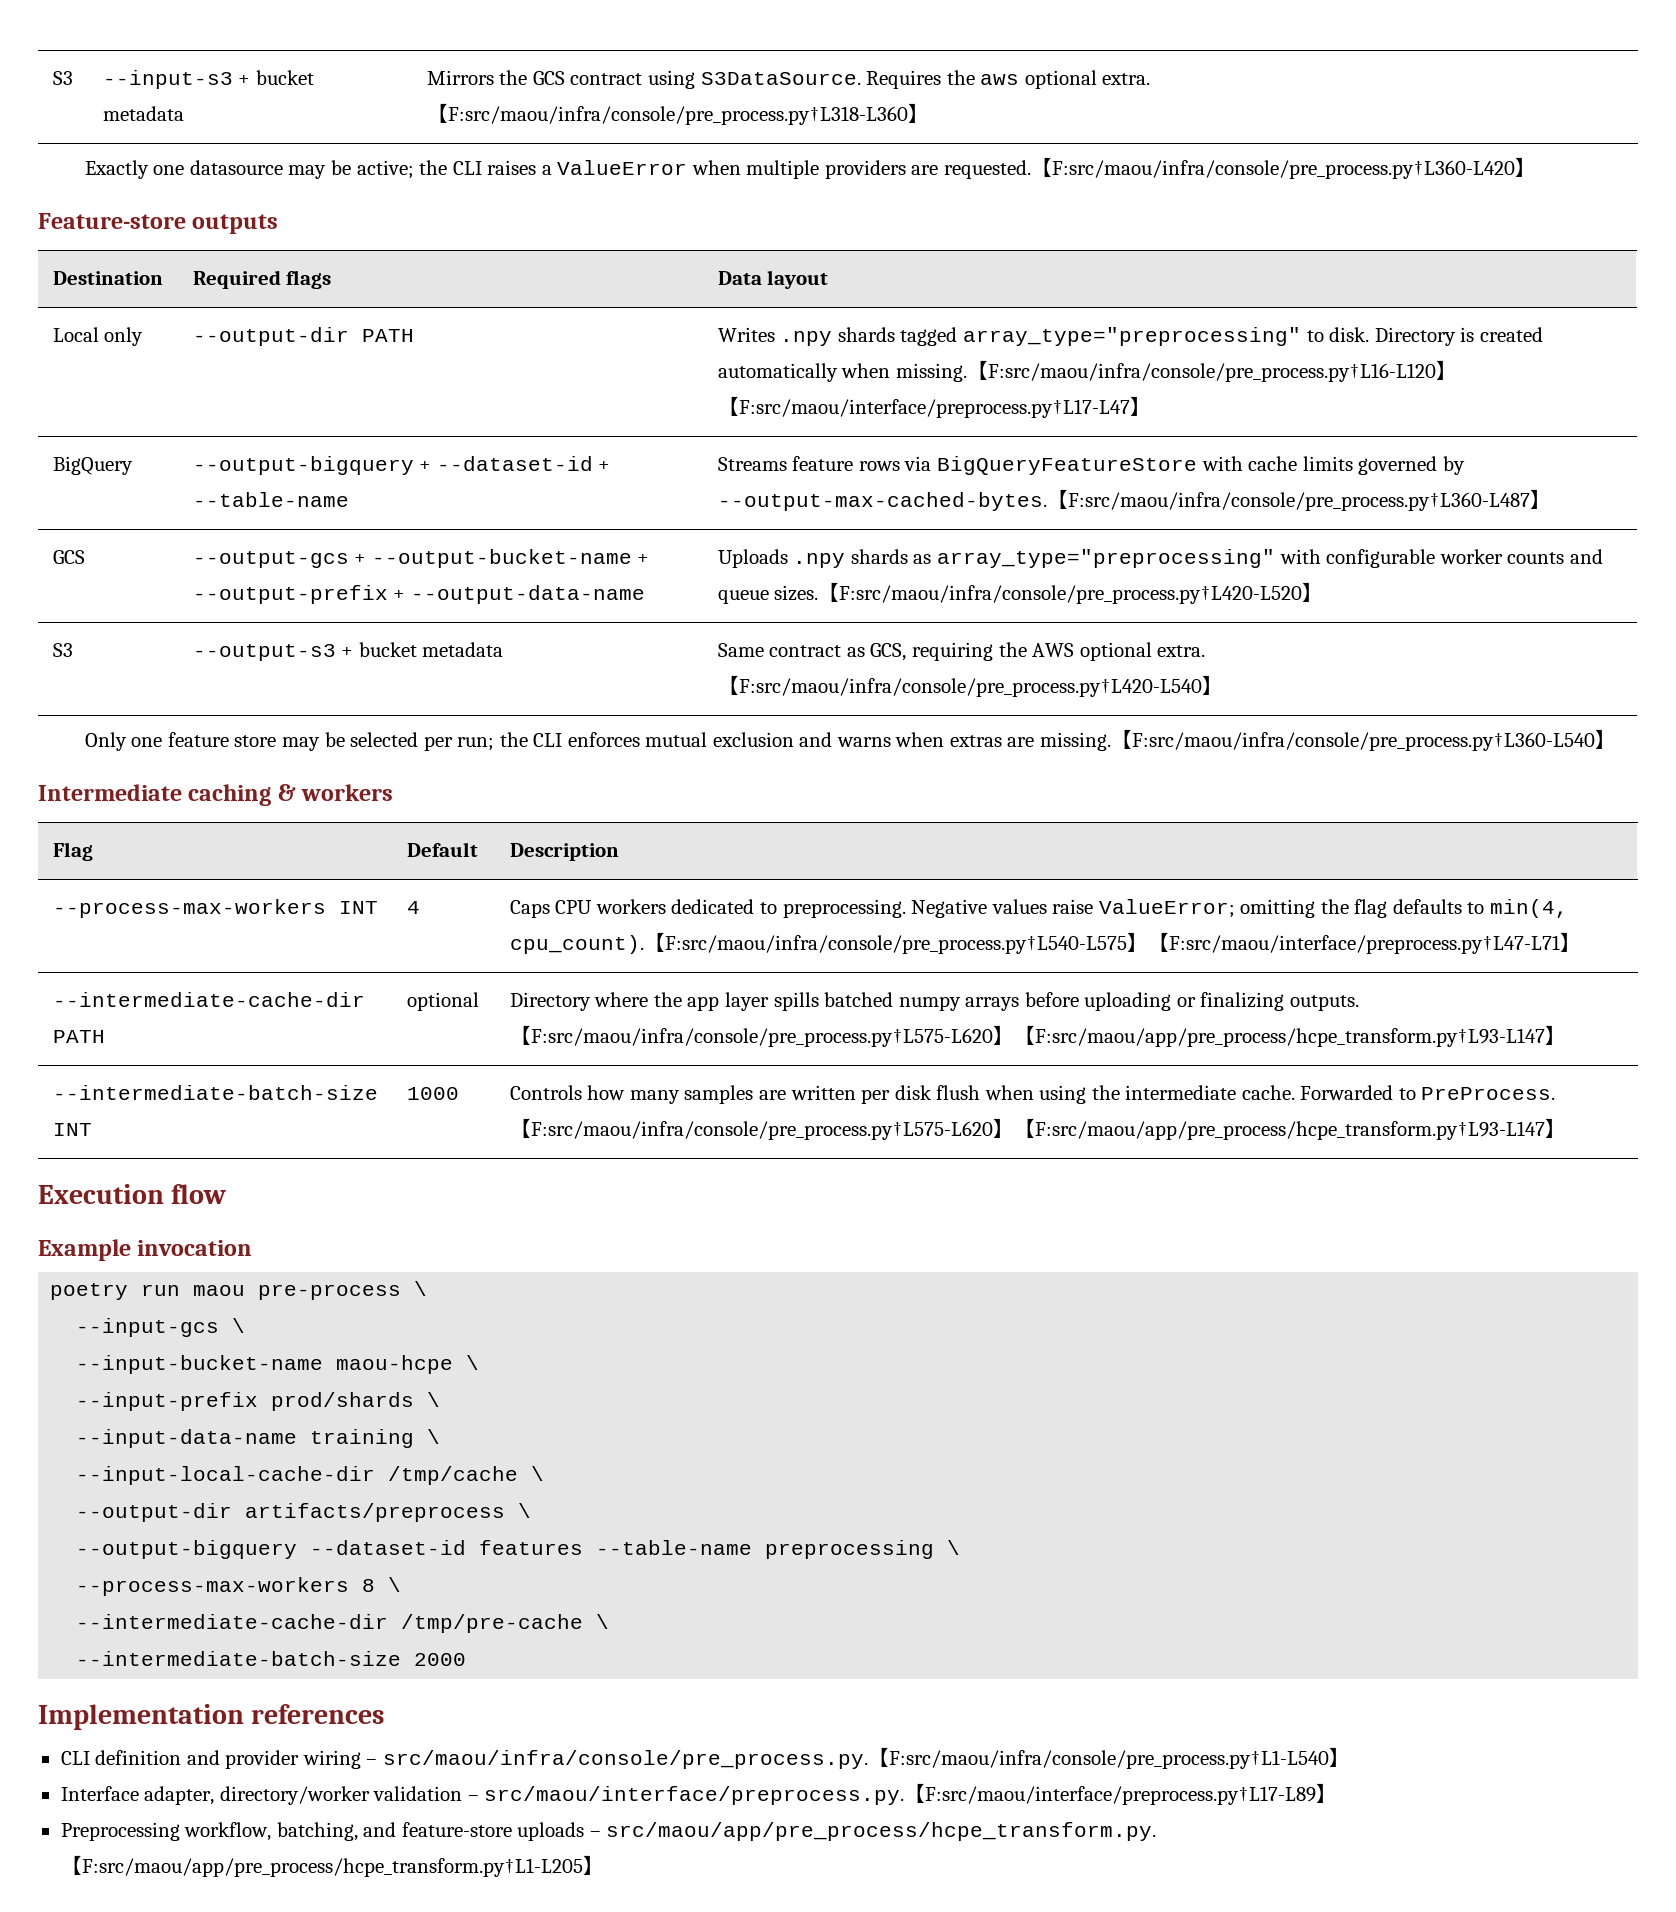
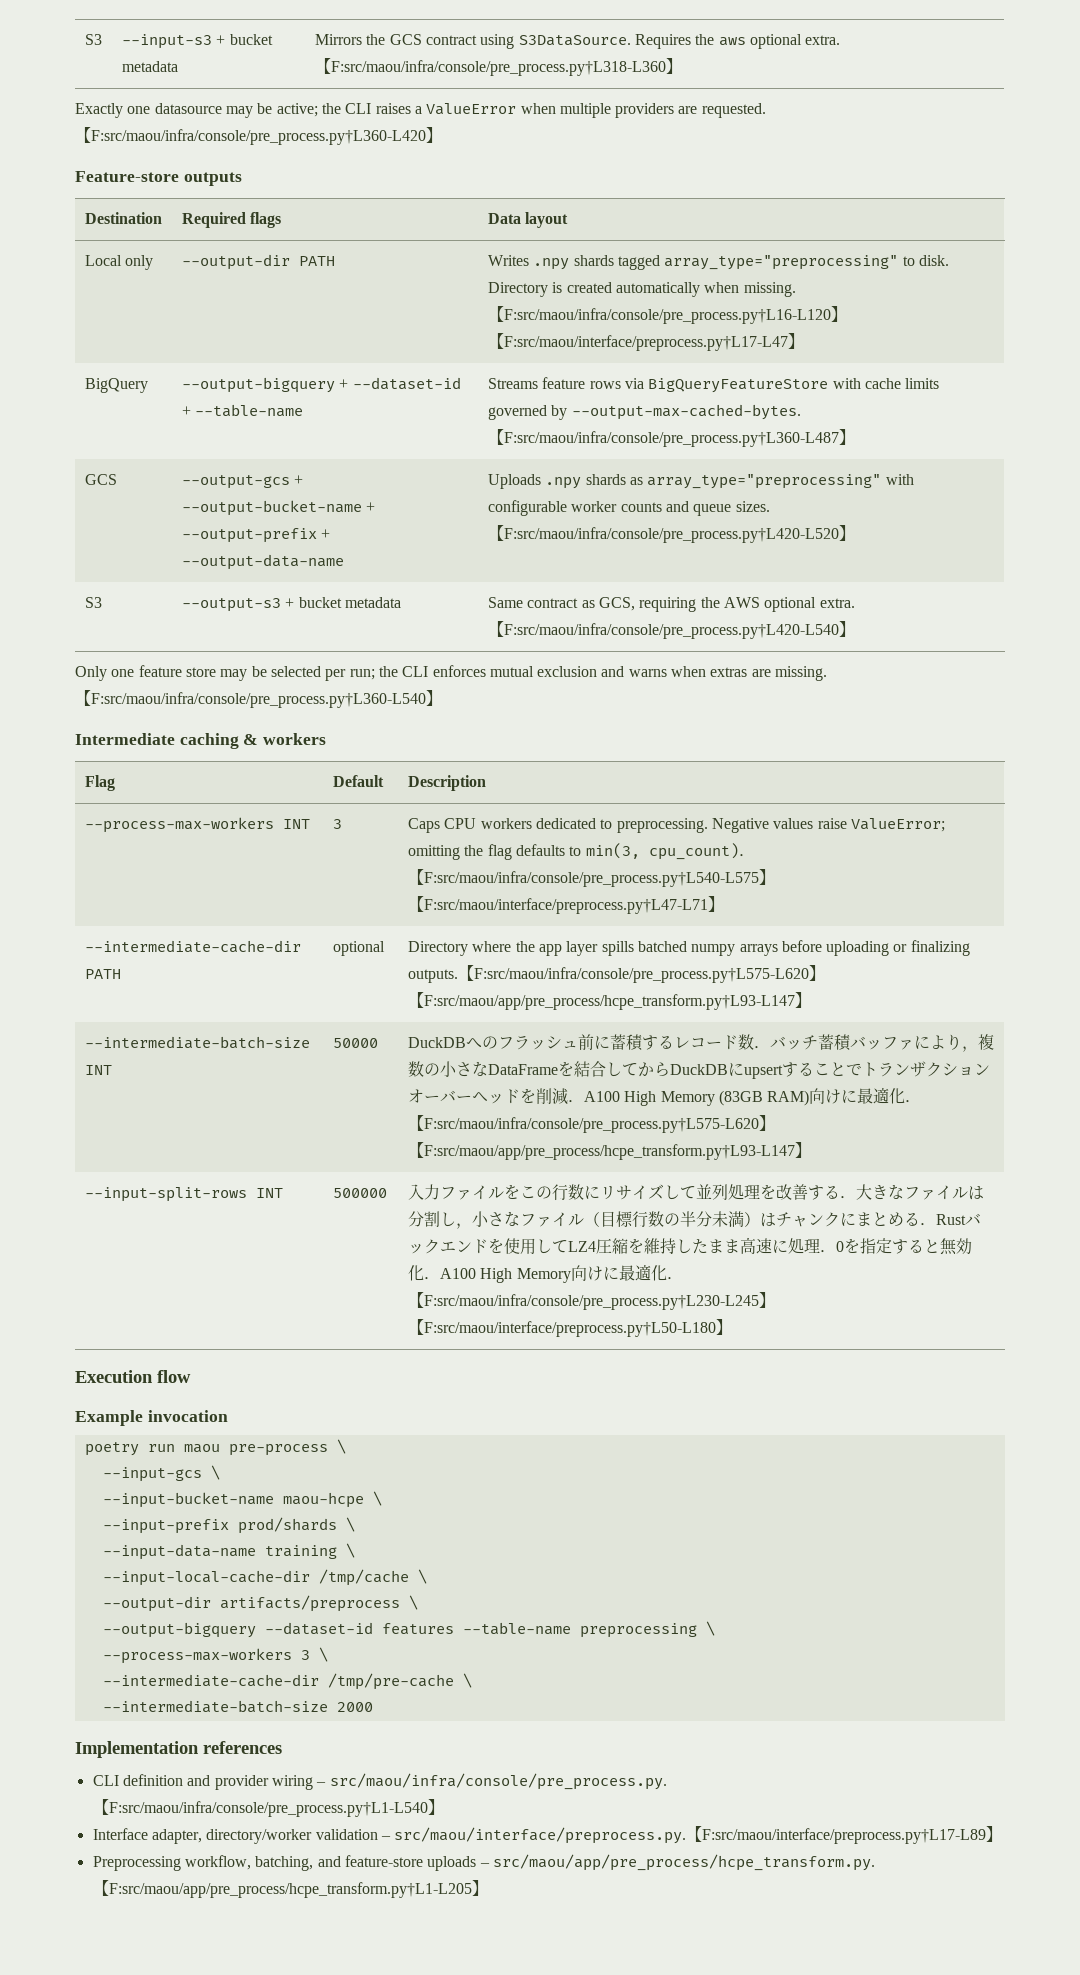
- --process-max-workers INT | 4 | Caps CPU workers dedicated to preprocessing. Negative values raise ValueError; omitting the flag defaults to min(4, cpu_count).【F:src/maou/infra/console/pre_process.py†L540-L575】【F:src/maou/interface/preprocess.py†L47-L71】
+ --process-max-workers INT | 3 | Caps CPU workers dedicated to preprocessing. Negative values raise ValueError; omitting the flag defaults to min(3, cpu_count)．【F:src/maou/infra/console/pre_process.py†L540-L575】【F:src/maou/interface/preprocess.py†L47-L71】
- 1000 | Controls how many samples are written per disk flush when using the intermediate cache. Forwarded to PreProcess.【F:src/maou/infra/console/pre_process.py†L575-L620】【F:src/maou/app/pre_process/hcpe_transform.py†L93-L147】
+ 50000 | DuckDBへのフラッシュ前に蓄積するレコード数．バッチ蓄積バッファにより，複数の小さなDataFrameを結合してからDuckDBにupsertすることでトランザクションオーバーヘッドを削減．A100 High Memory (83GB RAM)向けに最適化．【F:src/maou/infra/console/pre_process.py†L575-L620】【F:src/maou/app/pre_process/hcpe_transform.py†L93-L147】
+ --input-split-rows INT | 500000 | 入力ファイルをこの行数にリサイズして並列処理を改善する．大きなファイルは分割し，小さなファイル（目標行数の半分未満）はチャンクにまとめる．Rustバックエンドを使用してLZ4圧縮を維持したまま高速に処理．0を指定すると無効化．A100 High Memory向けに最適化．【F:src/maou/infra/console/pre_process.py†L230-L245】【F:src/maou/interface/preprocess.py†L50-L180】
- --process-max-workers 8 \
+ --process-max-workers 3 \

